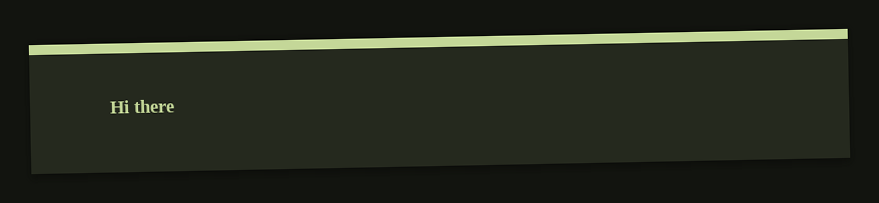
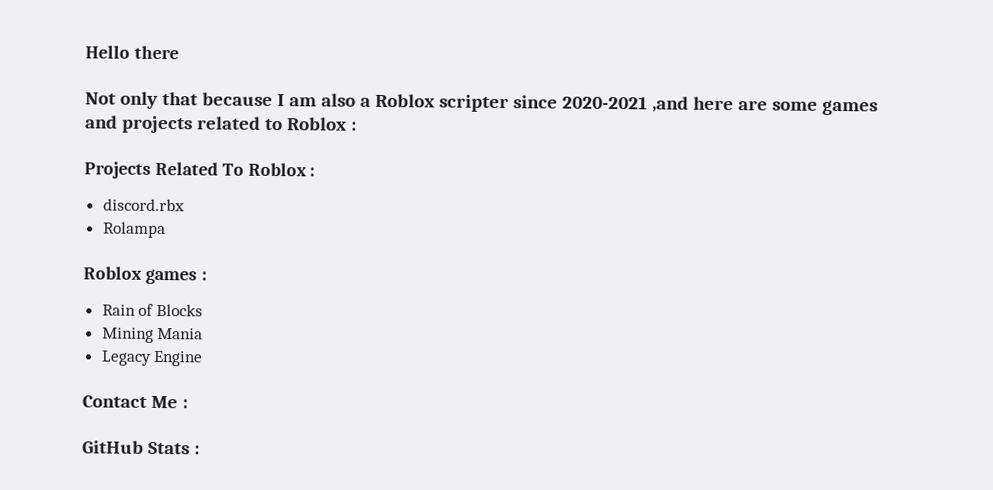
- Hi there
+ Hello there
+ Not only that because I am also a Roblox scripter since 2020-2021 ,and here are some games and projects related to Roblox :
+ Projects Related To Roblox :
+ discord.rbx
+ Rolampa
+ Roblox games :
+ Rain of Blocks
+ Mining Mania
+ Legacy Engine
+ Contact Me :
+ GitHub Stats :

